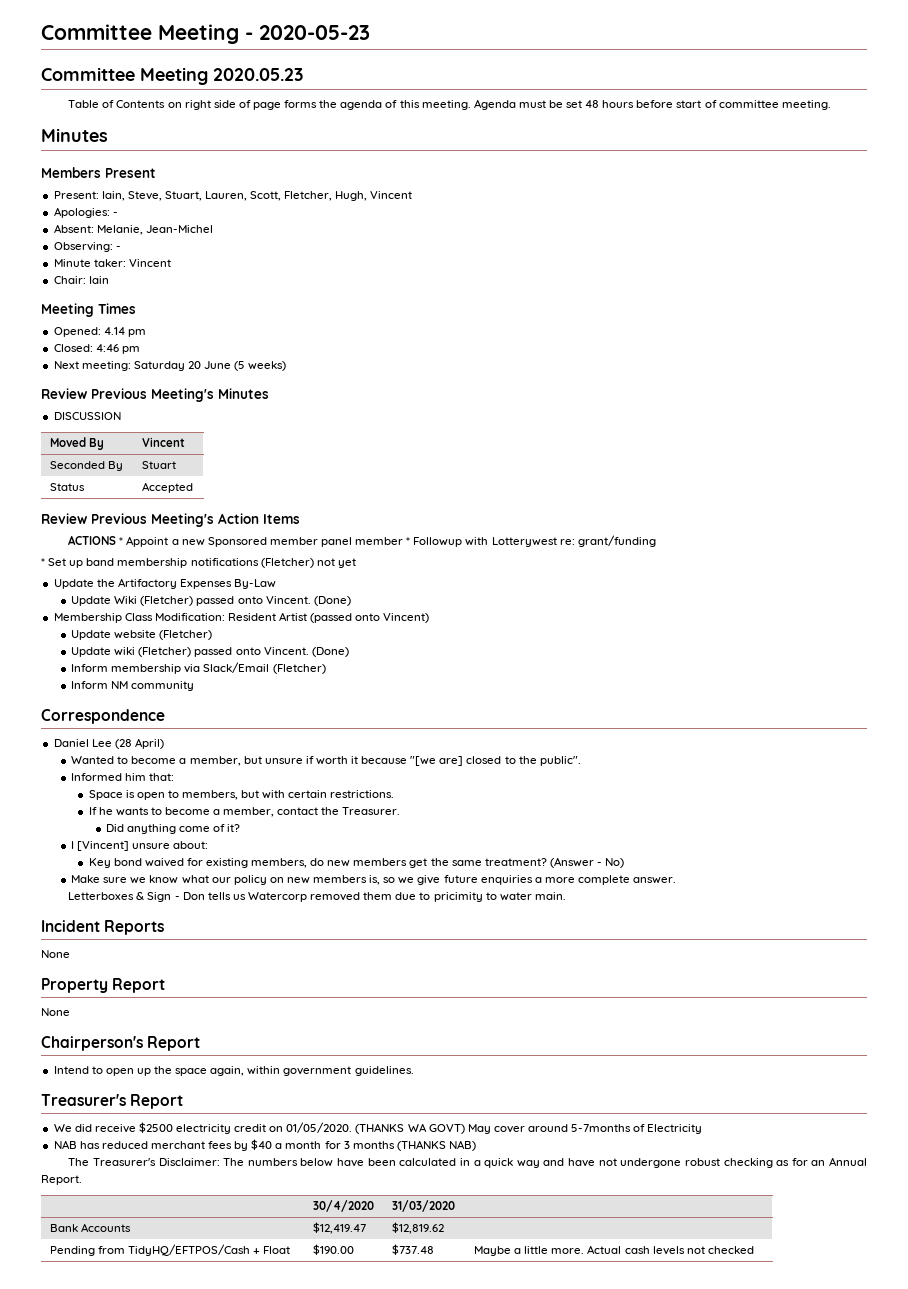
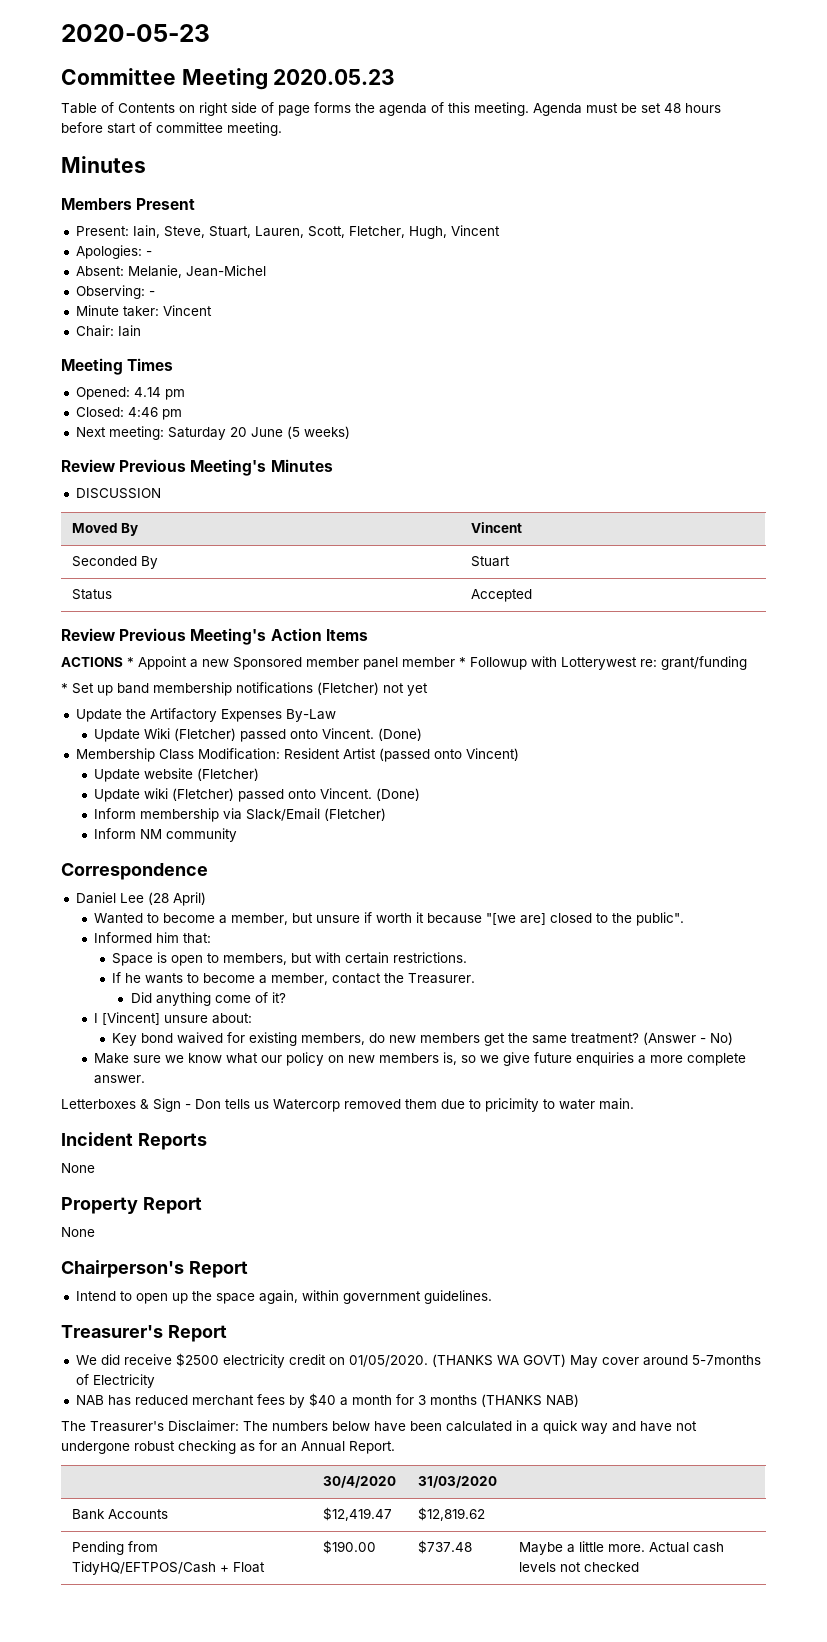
- Committee Meeting - 2020-05-23
+ 2020-05-23

